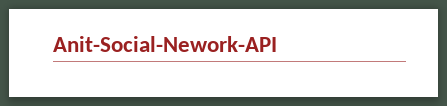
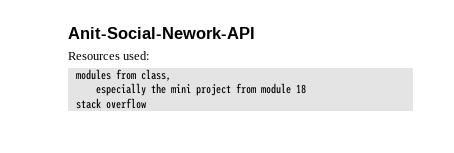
+ Resources used:
+ modules from class,
+ especially the mini project from module 18
+ stack overflow

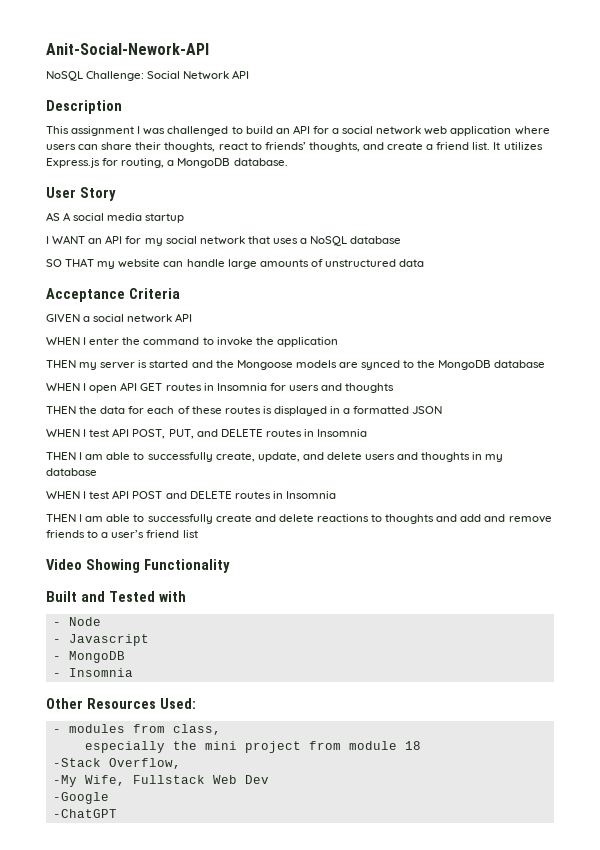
- Resources used:
- modules from class,
+ NoSQL Challenge: Social Network API
+ Description
+ This assignment I was challenged to build an API for a social network web application where users can share their thoughts, react to friends’ thoughts, and create a friend list. It utilizes Express.js for routing, a MongoDB database.
+ User Story
+ AS A social media startup
+ I WANT an API for my social network that uses a NoSQL database
+ SO THAT my website can handle large amounts of unstructured data
+ Acceptance Criteria
+ GIVEN a social network API
+ WHEN I enter the command to invoke the application
+ THEN my server is started and the Mongoose models are synced to the MongoDB database
+ WHEN I open API GET routes in Insomnia for users and thoughts
+ THEN the data for each of these routes is displayed in a formatted JSON
+ WHEN I test API POST, PUT, and DELETE routes in Insomnia
+ THEN I am able to successfully create, update, and delete users and thoughts in my database
+ WHEN I test API POST and DELETE routes in Insomnia
+ THEN I am able to successfully create and delete reactions to thoughts and add and remove friends to a user’s friend list
+ Video Showing Functionality
+ Built and Tested with
+ - Node
+ - Javascript
+ - MongoDB
+ - Insomnia
+ Other Resources Used:
+ - modules from class,
- stack overflow
+ -Stack Overflow,
+ -My Wife, Fullstack Web Dev
+ -Google
+ -ChatGPT

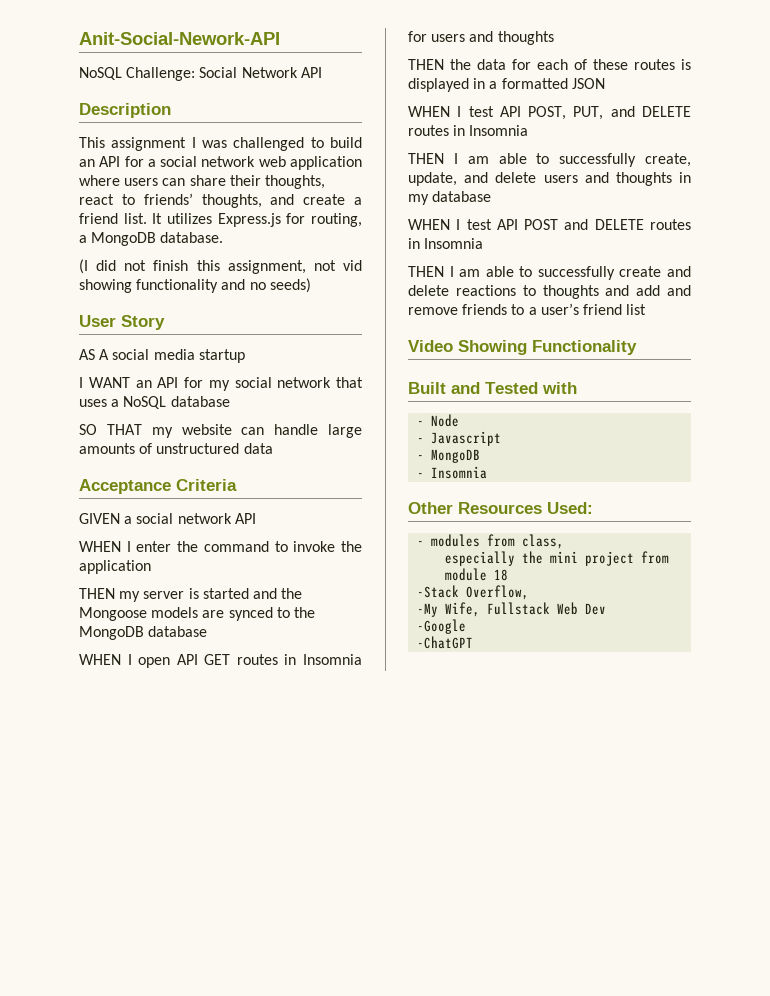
+ (I did not finish this assignment, not vid showing functionality and no seeds)

